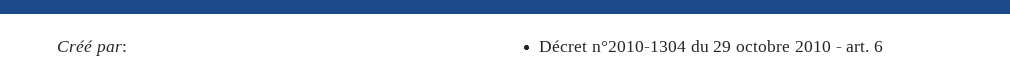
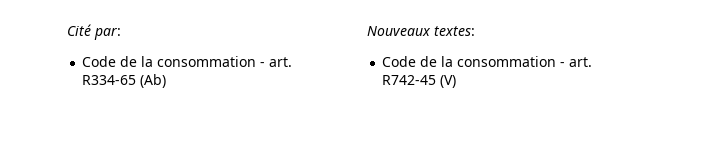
- Créé par:
+ Cité par:
- Décret n°2010-1304 du 29 octobre 2010 - art. 6
+ Code de la consommation - art. R334-65 (Ab)
+ Nouveaux textes:
+ Code de la consommation - art. R742-45 (V)

